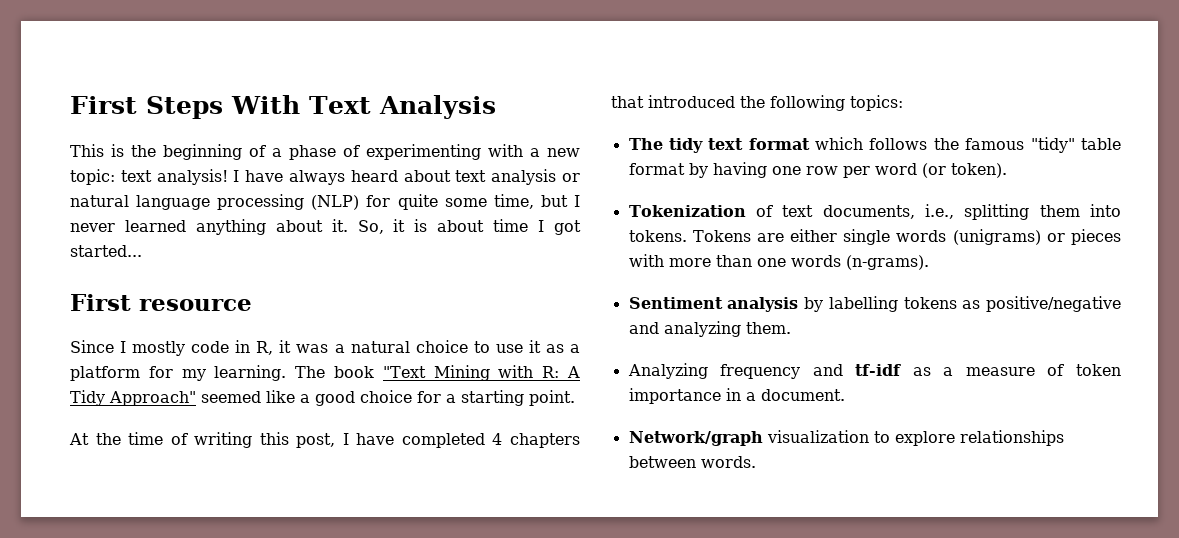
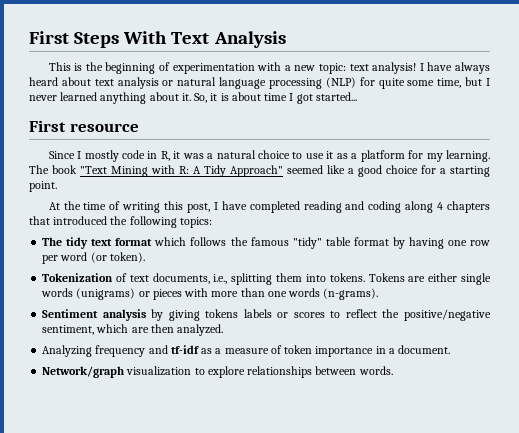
- This is the beginning of a phase of experimenting with a new topic: text analysis!
+ This is the beginning of experimentation with a new topic: text analysis!
- At the time of writing this post, I have completed 4 chapters that introduced the following topics:
+ At the time of writing this post, I have completed reading and coding along 4 chapters that introduced the following topics:
- Sentiment analysis by labelling tokens as positive/negative and analyzing them.
+ Sentiment analysis by giving tokens labels or scores to reflect the positive/negative sentiment, which are then analyzed.

